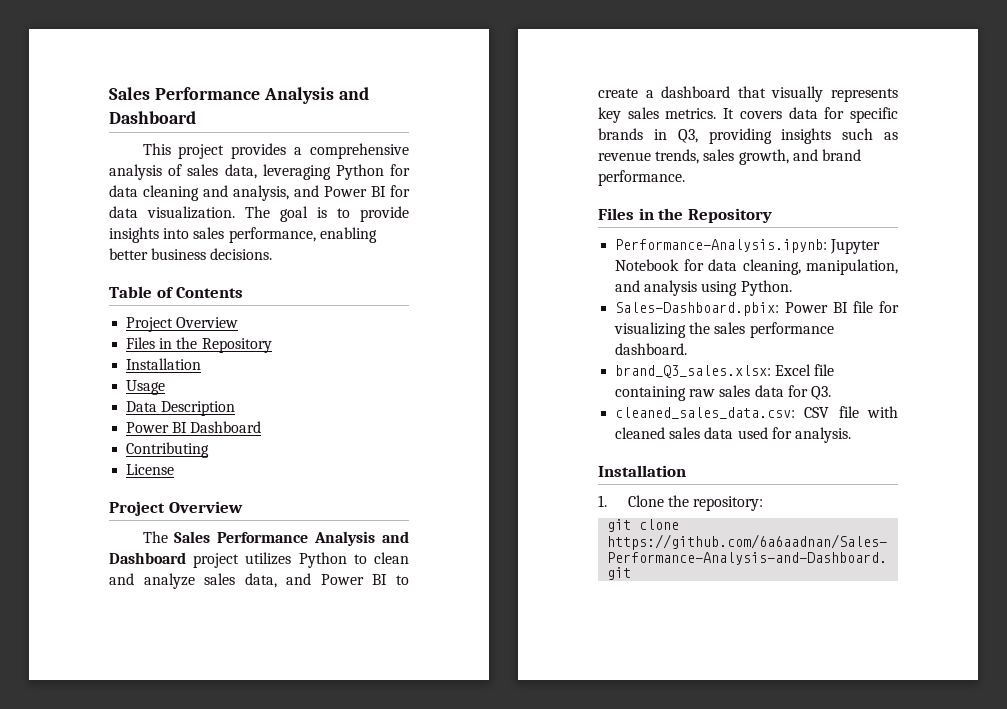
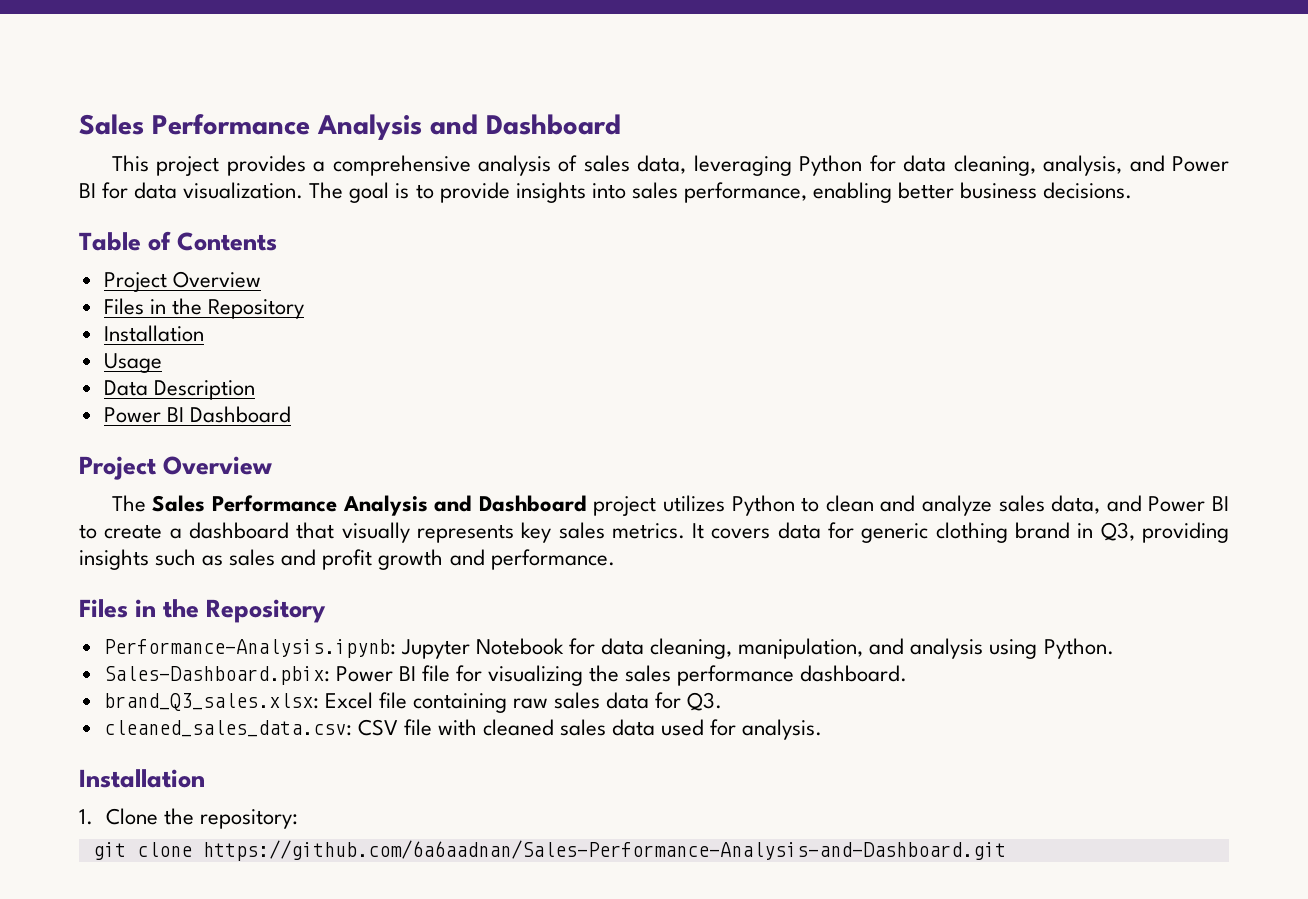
- This project provides a comprehensive analysis of sales data, leveraging Python for data cleaning and analysis, and Power BI for data visualization.
+ This project provides a comprehensive analysis of sales data, leveraging Python for data cleaning, analysis, and Power BI for data visualization.
- Contributing
- License
- It covers data for specific brands in Q3, providing insights such as revenue trends, sales growth, and brand performance.
+ It covers data for generic clothing brand in Q3, providing insights such as sales and profit growth and performance.

